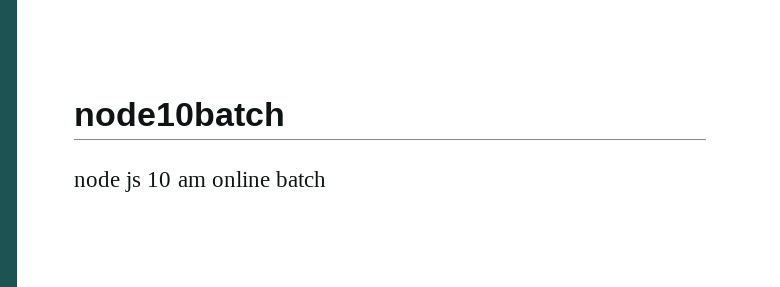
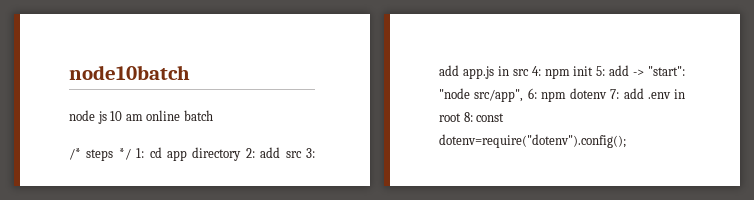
+ /* steps */ 1: cd app directory 2: add src 3: add app.js in src 4: npm init 5: add -> "start": "node src/app", 6: npm dotenv 7: add .env in root 8: const dotenv=require("dotenv").config();

